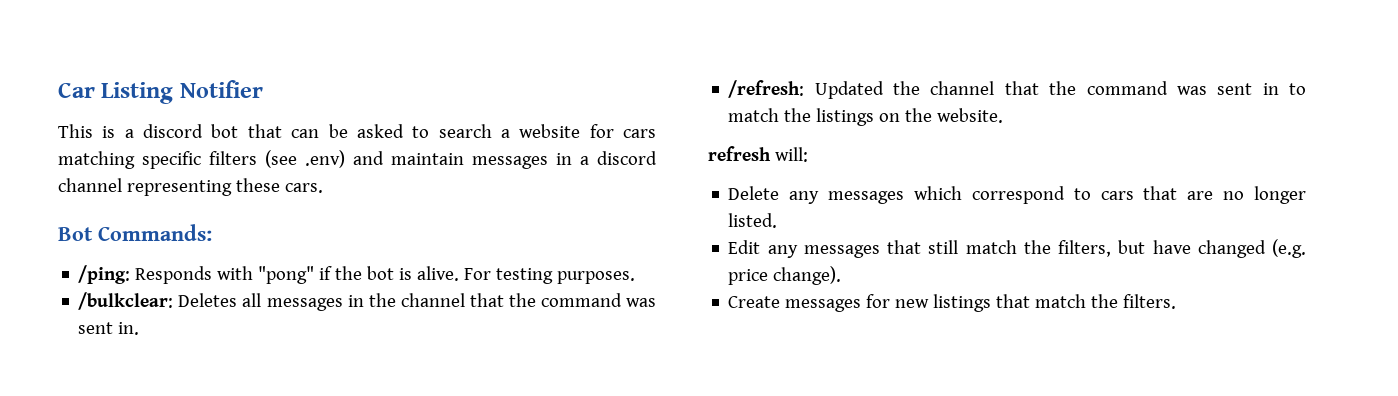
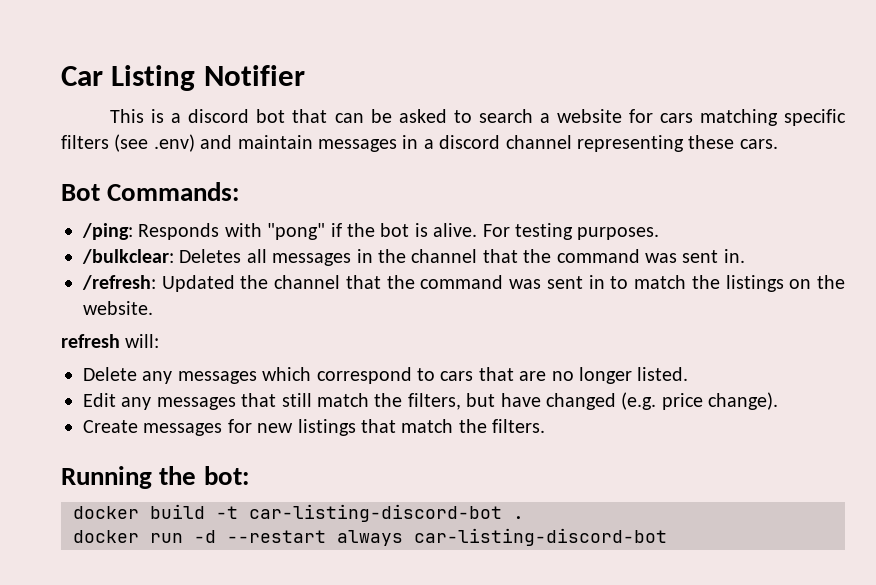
+ Running the bot:
+ docker build -t car-listing-discord-bot .
+ docker run -d --restart always car-listing-discord-bot

